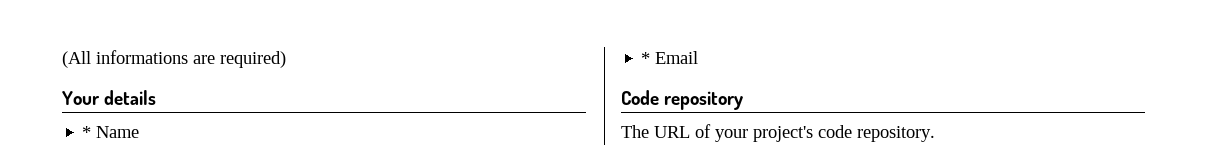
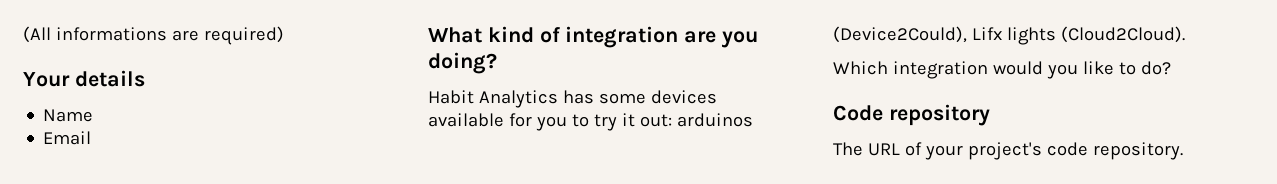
- * Name
+ Name
- * Email
+ Email
+ What kind of integration are you doing?
+ Habit Analytics has some devices available for you to try it out: arduinos (Device2Could), Lifx lights (Cloud2Cloud).
+ Which integration would you like to do?

